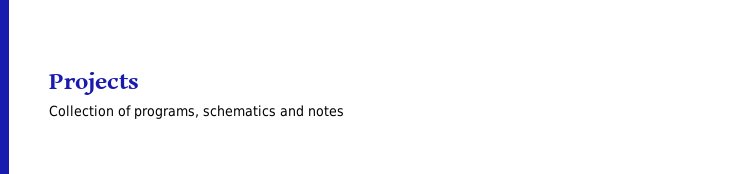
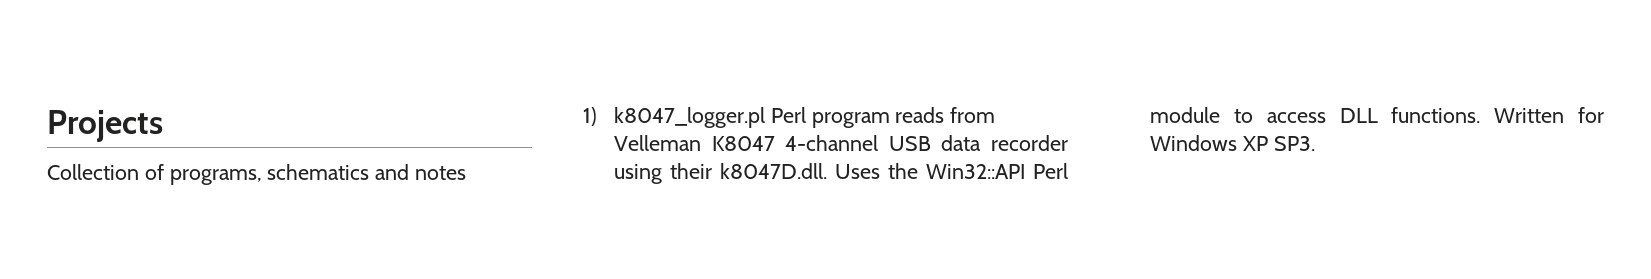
+ 1) k8047_logger.pl Perl program reads from Velleman K8047 4-channel USB data recorder using their k8047D.dll. Uses the Win32::API Perl module to access DLL functions. Written for Windows XP SP3.

